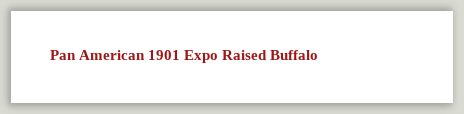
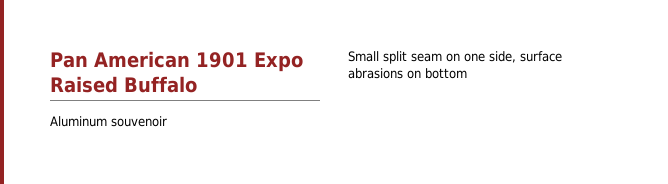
+ Aluminum souvenoir
+ Small split seam on one side, surface abrasions on bottom

